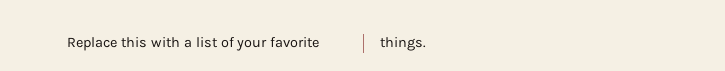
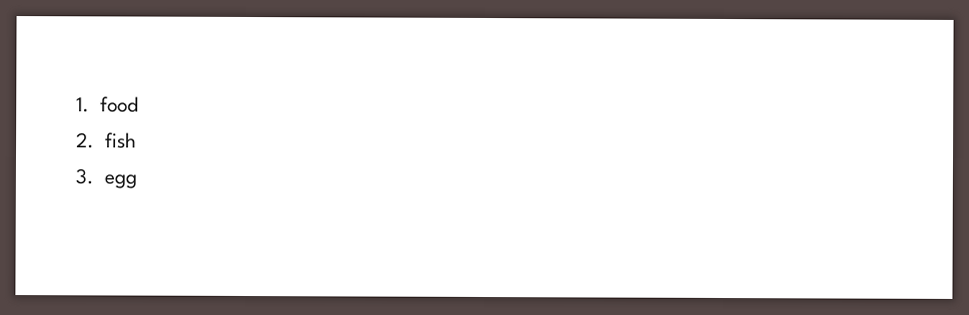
- Replace this with a list of your favorite things.
+ 1. food
+ 2. fish
+ 3. egg

